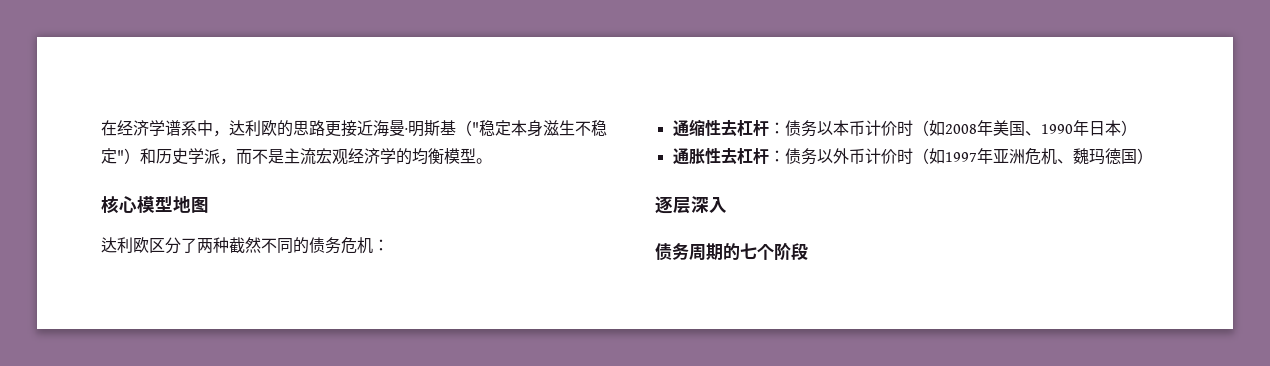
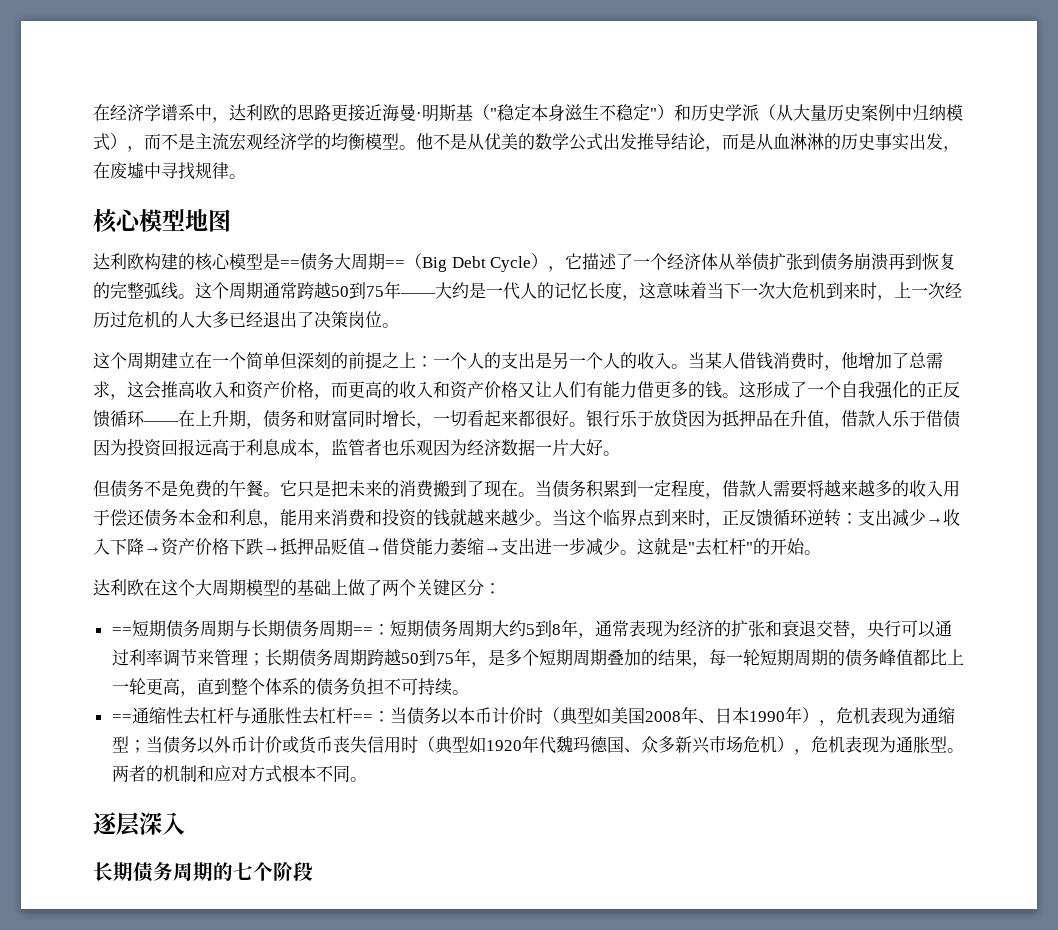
- 在经济学谱系中，达利欧的思路更接近海曼·明斯基（"稳定本身滋生不稳定"）和历史学派，而不是主流宏观经济学的均衡模型。
+ 在经济学谱系中，达利欧的思路更接近海曼·明斯基（"稳定本身滋生不稳定"）和历史学派（从大量历史案例中归纳模式），而不是主流宏观经济学的均衡模型。他不是从优美的数学公式出发推导结论，而是从血淋淋的历史事实出发，在废墟中寻找规律。
- 达利欧区分了两种截然不同的债务危机：
- 通缩性去杠杆：债务以本币计价时（如2008年美国、1990年日本）
- 通胀性去杠杆：债务以外币计价时（如1997年亚洲危机、魏玛德国）
+ 达利欧构建的核心模型是==债务大周期==（Big Debt Cycle），它描述了一个经济体从举债扩张到债务崩溃再到恢复的完整弧线。这个周期通常跨越50到75年——大约是一代人的记忆长度，这意味着当下一次大危机到来时，上一次经历过危机的人大多已经退出了决策岗位。
+ 这个周期建立在一个简单但深刻的前提之上：一个人的支出是另一个人的收入。当某人借钱消费时，他增加了总需求，这会推高收入和资产价格，而更高的收入和资产价格又让人们有能力借更多的钱。这形成了一个自我强化的正反馈循环——在上升期，债务和财富同时增长，一切看起来都很好。银行乐于放贷因为抵押品在升值，借款人乐于借债因为投资回报远高于利息成本，监管者也乐观因为经济数据一片大好。
+ 但债务不是免费的午餐。它只是把未来的消费搬到了现在。当债务积累到一定程度，借款人需要将越来越多的收入用于偿还债务本金和利息，能用来消费和投资的钱就越来越少。当这个临界点到来时，正反馈循环逆转：支出减少→收入下降→资产价格下跌→抵押品贬值→借贷能力萎缩→支出进一步减少。这就是"去杠杆"的开始。
+ 达利欧在这个大周期模型的基础上做了两个关键区分：
+ ==短期债务周期与长期债务周期==：短期债务周期大约5到8年，通常表现为经济的扩张和衰退交替，央行可以通过利率调节来管理；长期债务周期跨越50到75年，是多个短期周期叠加的结果，每一轮短期周期的债务峰值都比上一轮更高，直到整个体系的债务负担不可持续。
+ ==通缩性去杠杆与通胀性去杠杆==：当债务以本币计价时（典型如美国2008年、日本1990年），危机表现为通缩型；当债务以外币计价或货币丧失信用时（典型如1920年代魏玛德国、众多新兴市场危机），危机表现为通胀型。两者的机制和应对方式根本不同。
- 债务周期的七个阶段
+ 长期债务周期的七个阶段

